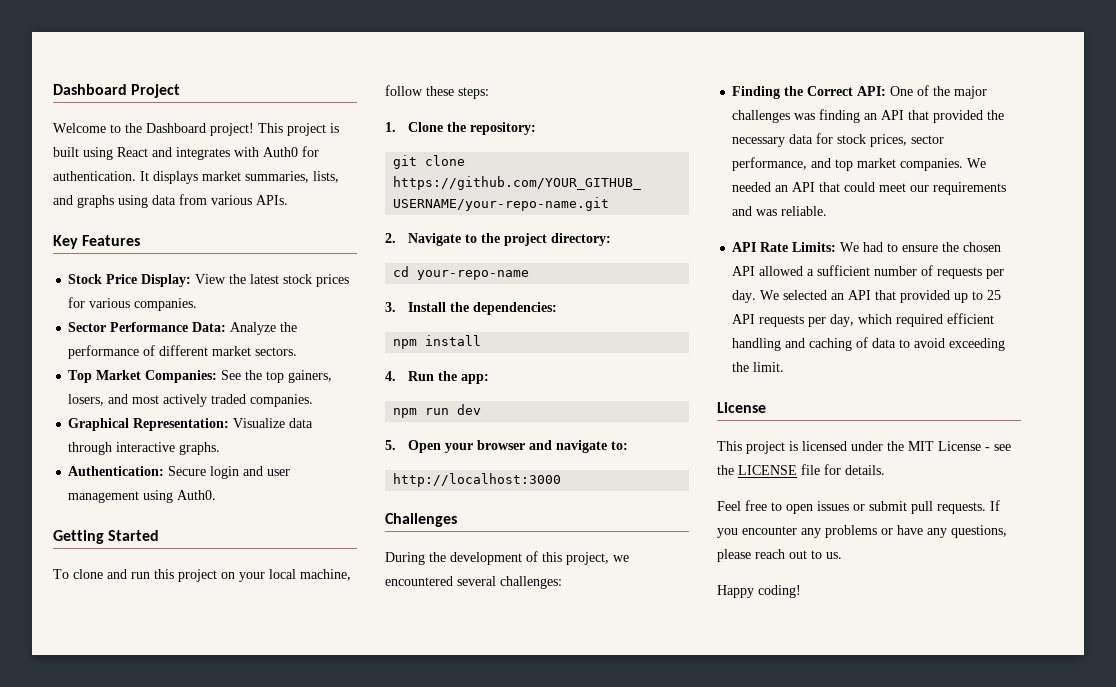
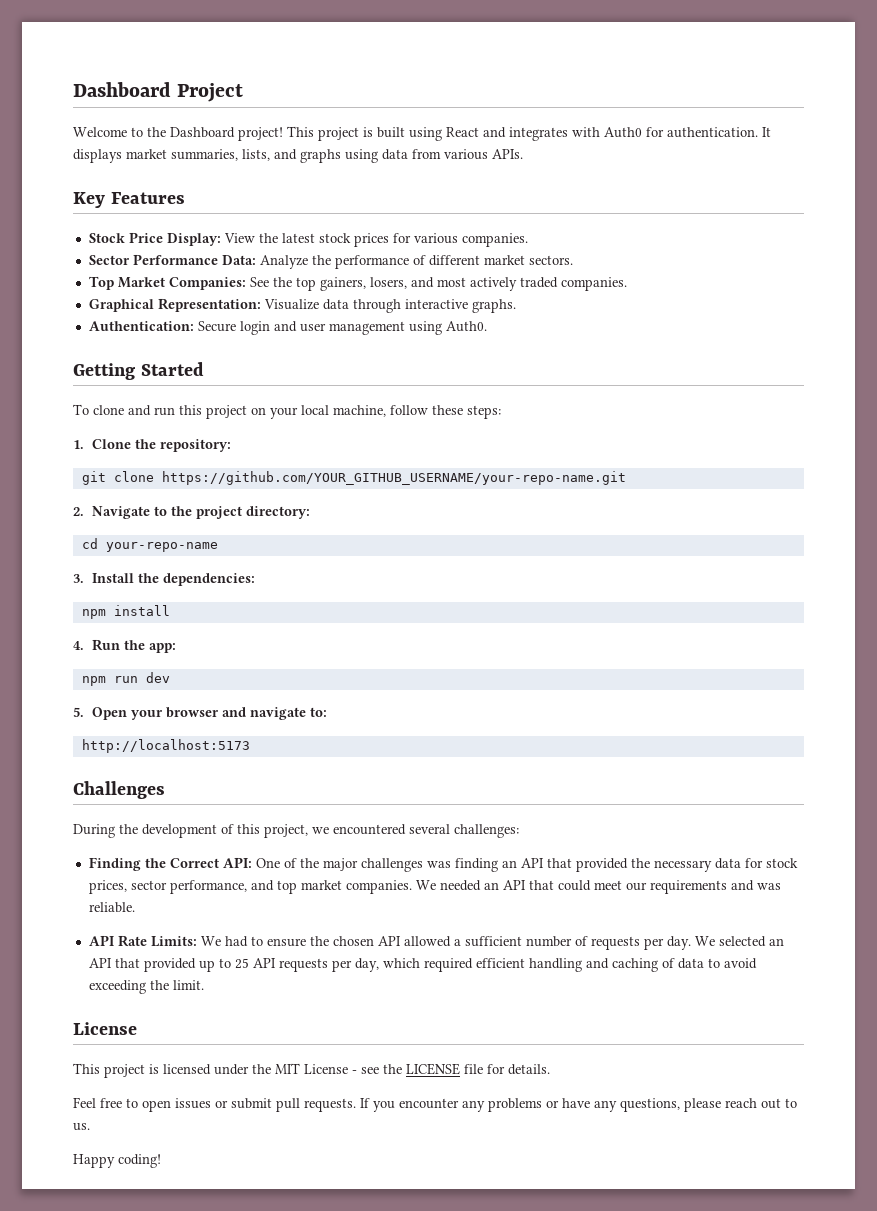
- http://localhost:3000
+ http://localhost:5173

